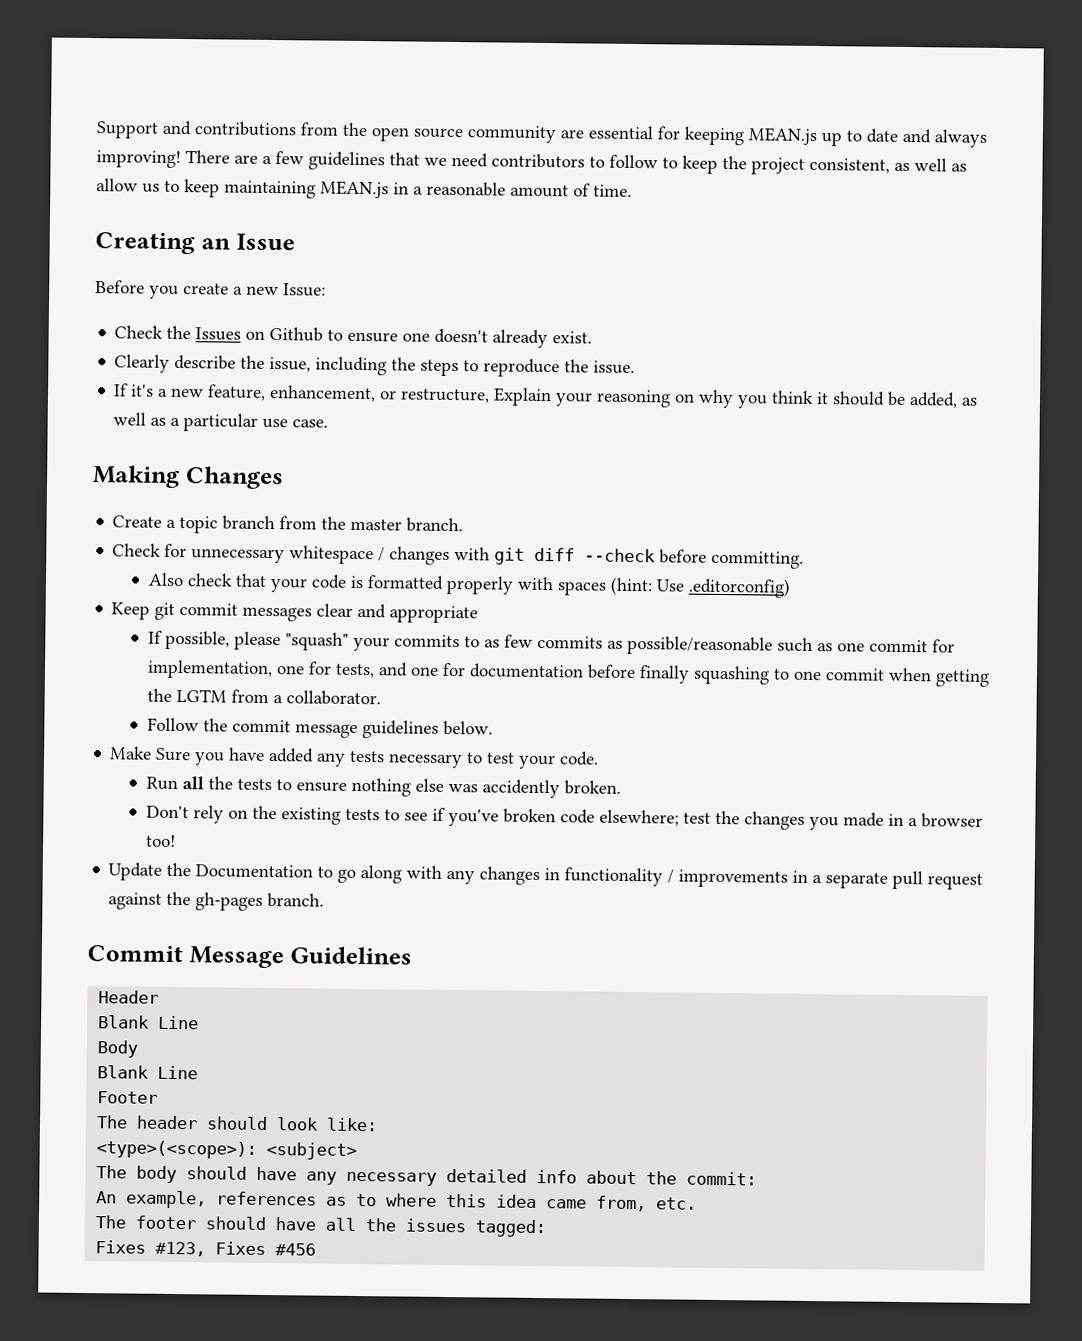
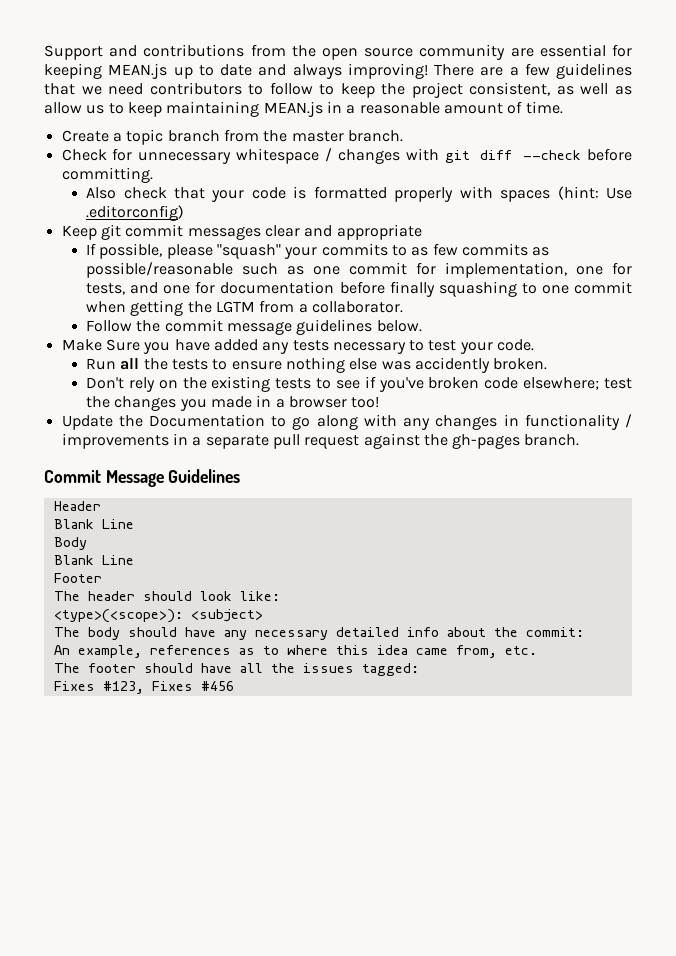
- Creating an Issue
- Before you create a new Issue:
- Check the Issues on Github to ensure one doesn't already exist.
- Clearly describe the issue, including the steps to reproduce the issue.
- If it's a new feature, enhancement, or restructure, Explain your reasoning on why you think it should be added, as well as a particular use case.
- Making Changes

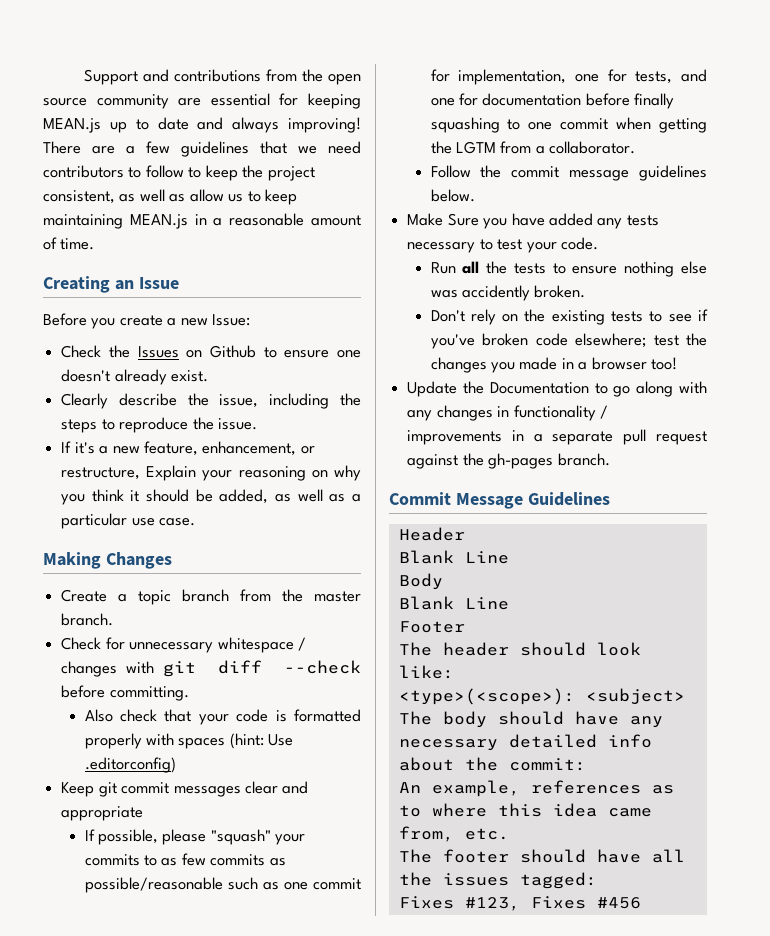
+ Creating an Issue
+ Before you create a new Issue:
+ Check the Issues on Github to ensure one doesn't already exist.
+ Clearly describe the issue, including the steps to reproduce the issue.
+ If it's a new feature, enhancement, or restructure, Explain your reasoning on why you think it should be added, as well as a particular use case.
+ Making Changes

